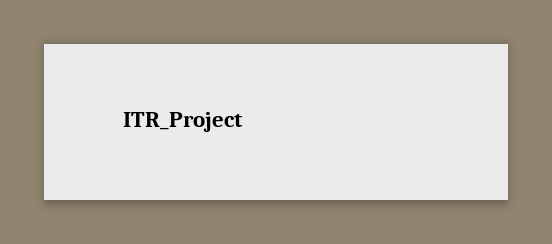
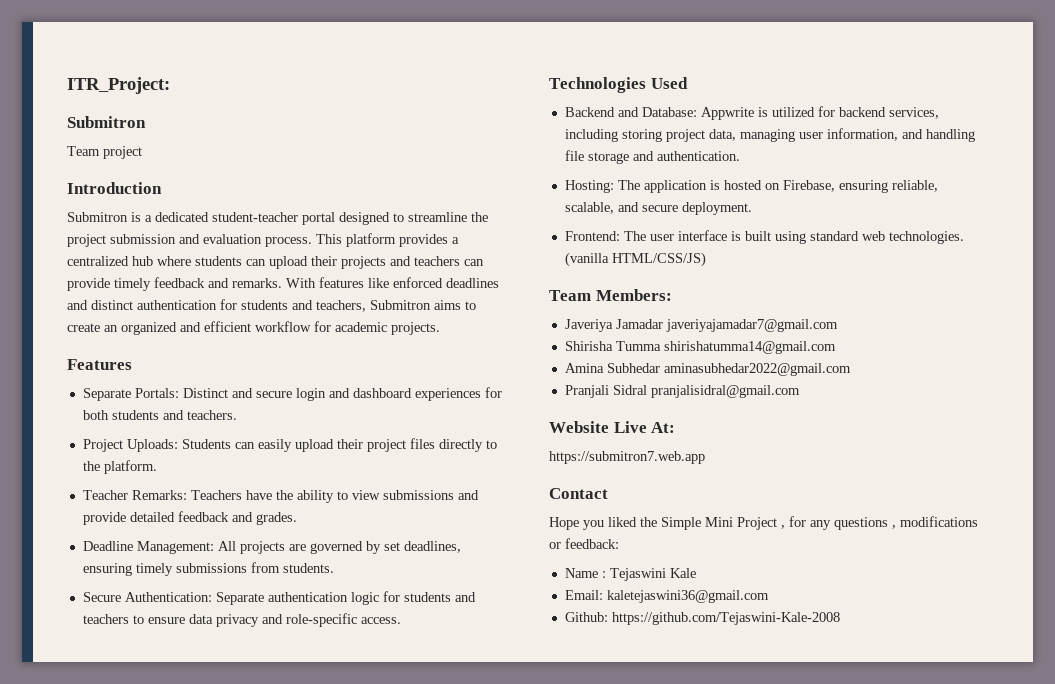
- ITR_Project
+ ITR_Project:
+ Submitron
+ Team project
+ Introduction
+ Submitron is a dedicated student-teacher portal designed to streamline the project submission and evaluation process. This platform provides a centralized hub where students can upload their projects and teachers can provide timely feedback and remarks. With features like enforced deadlines and distinct authentication for students and teachers, Submitron aims to create an organized and efficient workflow for academic projects.
+ Features
+ Separate Portals: Distinct and secure login and dashboard experiences for both students and teachers.
+ Project Uploads: Students can easily upload their project files directly to the platform.
+ Teacher Remarks: Teachers have the ability to view submissions and provide detailed feedback and grades.
+ Deadline Management: All projects are governed by set deadlines, ensuring timely submissions from students.
+ Secure Authentication: Separate authentication logic for students and teachers to ensure data privacy and role-specific access.
+ Technologies Used
+ Backend and Database: Appwrite is utilized for backend services, including storing project data, managing user information, and handling file storage and authentication.
+ Hosting: The application is hosted on Firebase, ensuring reliable, scalable, and secure deployment.
+ Frontend: The user interface is built using standard web technologies. (vanilla HTML/CSS/JS)
+ Team Members:
+ Javeriya Jamadar javeriyajamadar7@gmail.com
+ Shirisha Tumma shirishatumma14@gmail.com
+ Amina Subhedar aminasubhedar2022@gmail.com
+ Pranjali Sidral pranjalisidral@gmail.com
+ Website Live At:
+ https://submitron7.web.app
+ Contact
+ Hope you liked the Simple Mini Project , for any questions , modifications or feedback:
+ Name : Tejaswini Kale
+ Email: kaletejaswini36@gmail.com
+ Github: https://github.com/Tejaswini-Kale-2008

